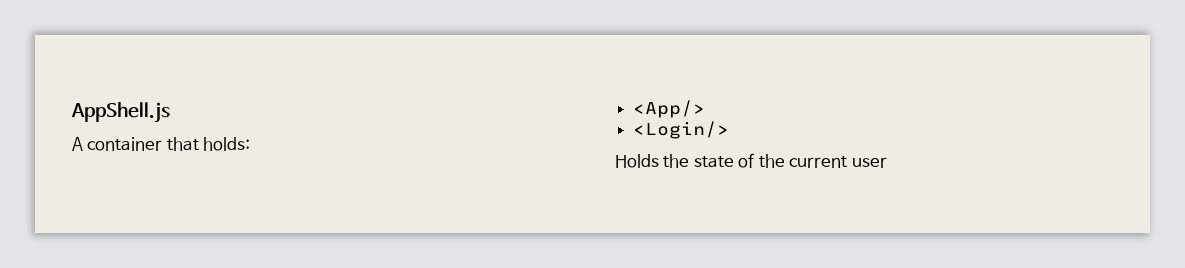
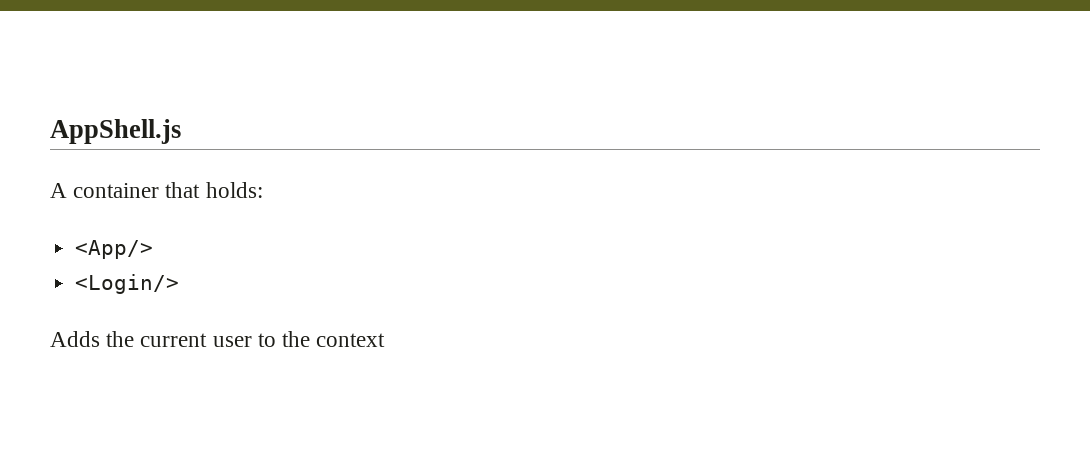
- Holds the state of the current user
+ Adds the current user to the context

